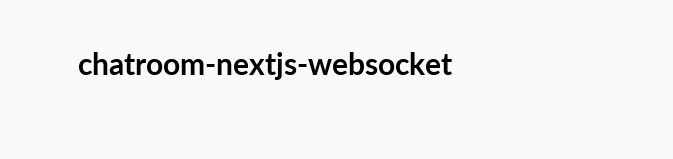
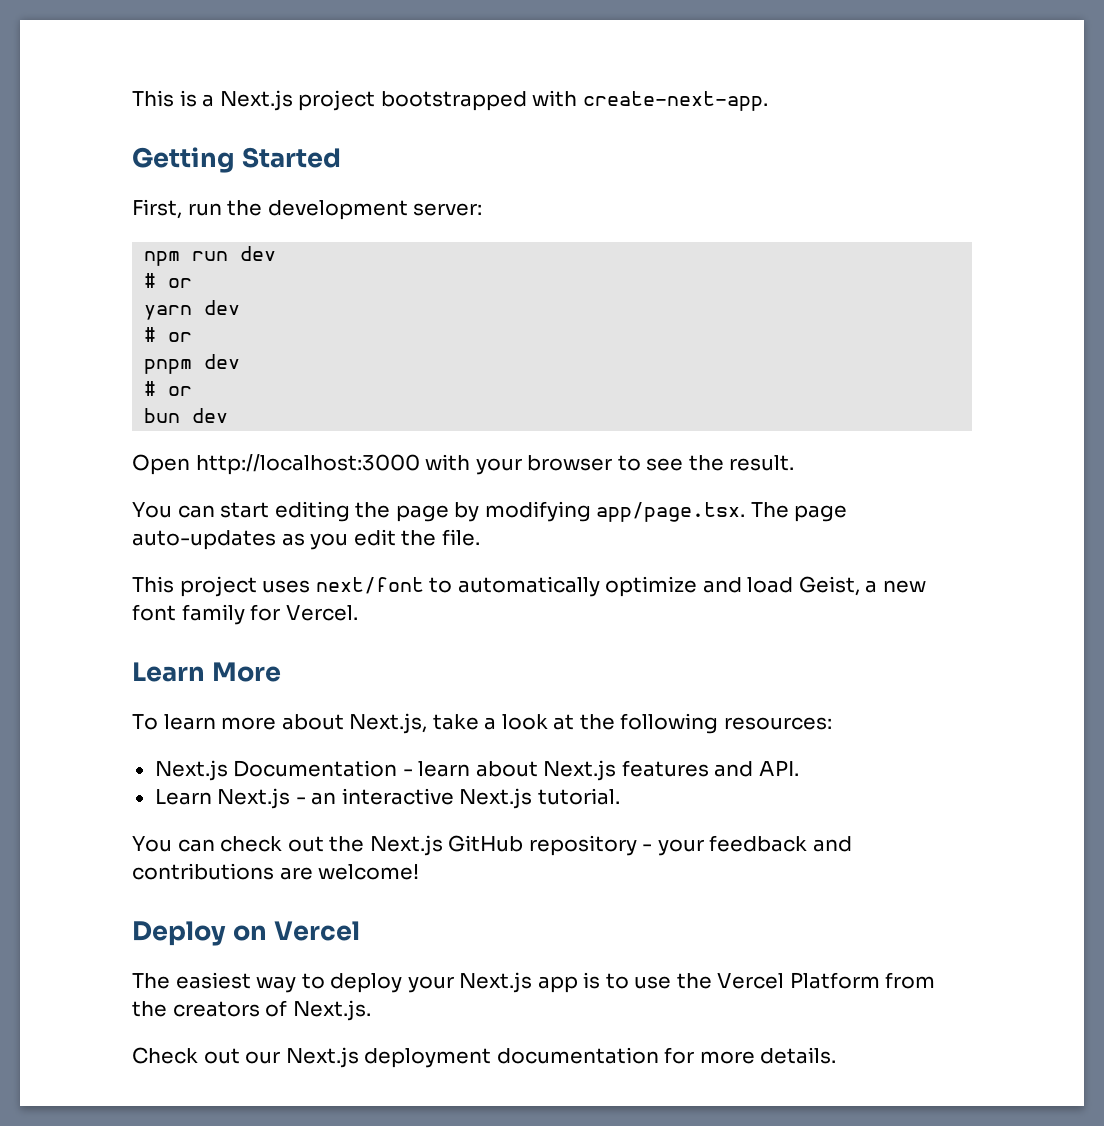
- chatroom-nextjs-websocket
+ This is a Next.js project bootstrapped with create-next-app.
+ Getting Started
+ First, run the development server:
+ npm run dev
+ # or
+ yarn dev
+ # or
+ pnpm dev
+ # or
+ bun dev
+ Open http://localhost:3000 with your browser to see the result.
+ You can start editing the page by modifying app/page.tsx. The page auto-updates as you edit the file.
+ This project uses next/font to automatically optimize and load Geist, a new font family for Vercel.
+ Learn More
+ To learn more about Next.js, take a look at the following resources:
+ Next.js Documentation - learn about Next.js features and API.
+ Learn Next.js - an interactive Next.js tutorial.
+ You can check out the Next.js GitHub repository - your feedback and contributions are welcome!
+ Deploy on Vercel
+ The easiest way to deploy your Next.js app is to use the Vercel Platform from the creators of Next.js.
+ Check out our Next.js deployment documentation for more details.

